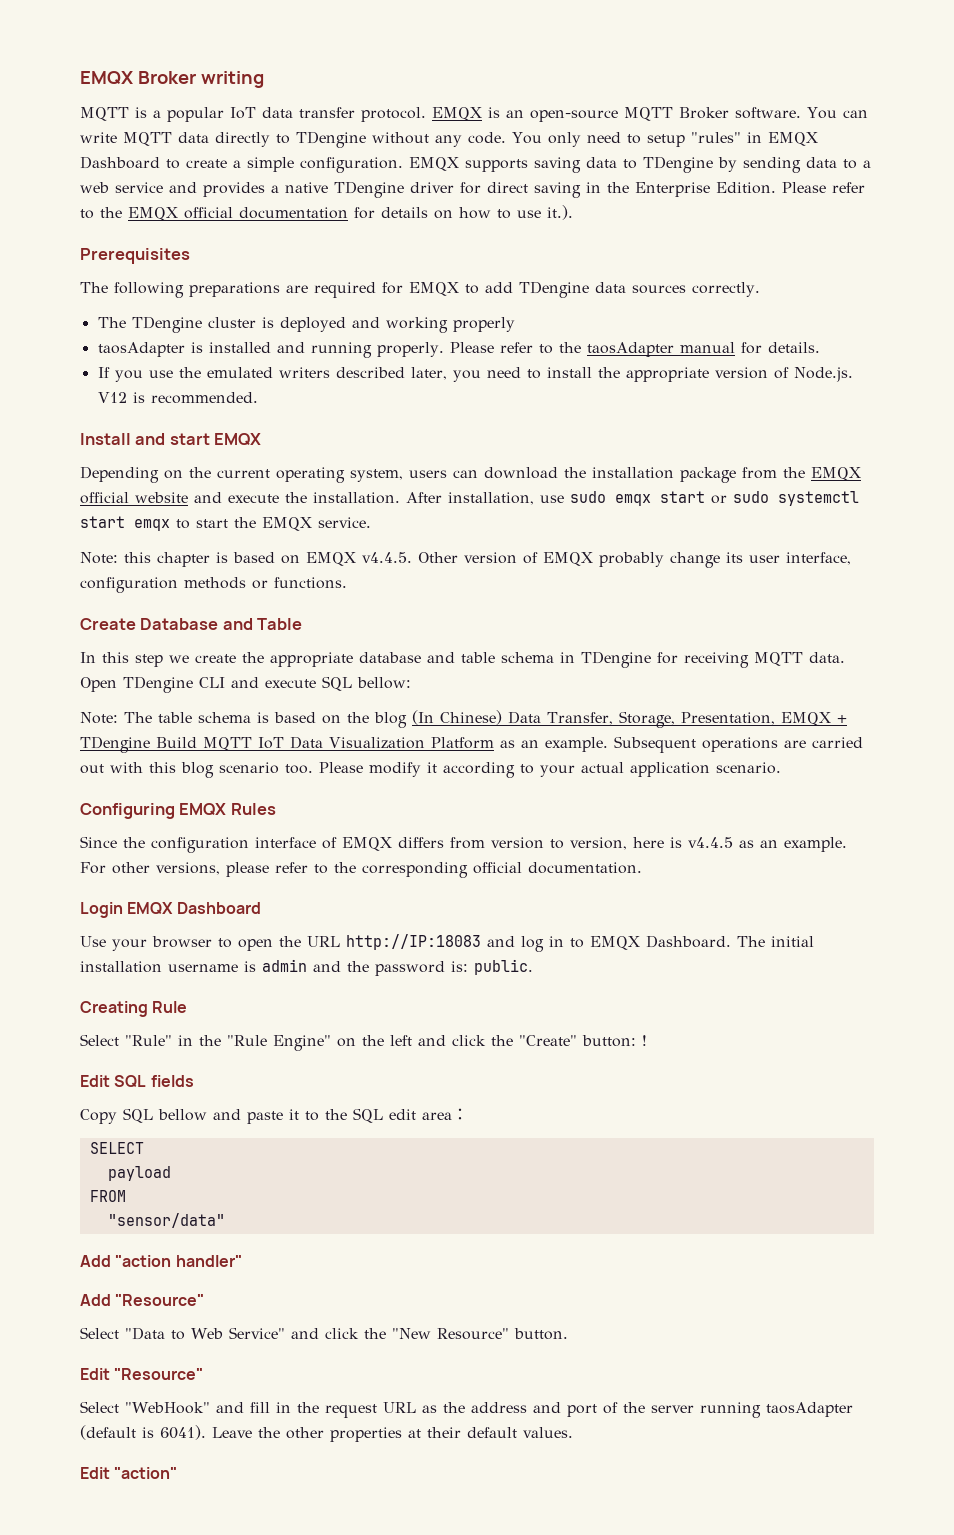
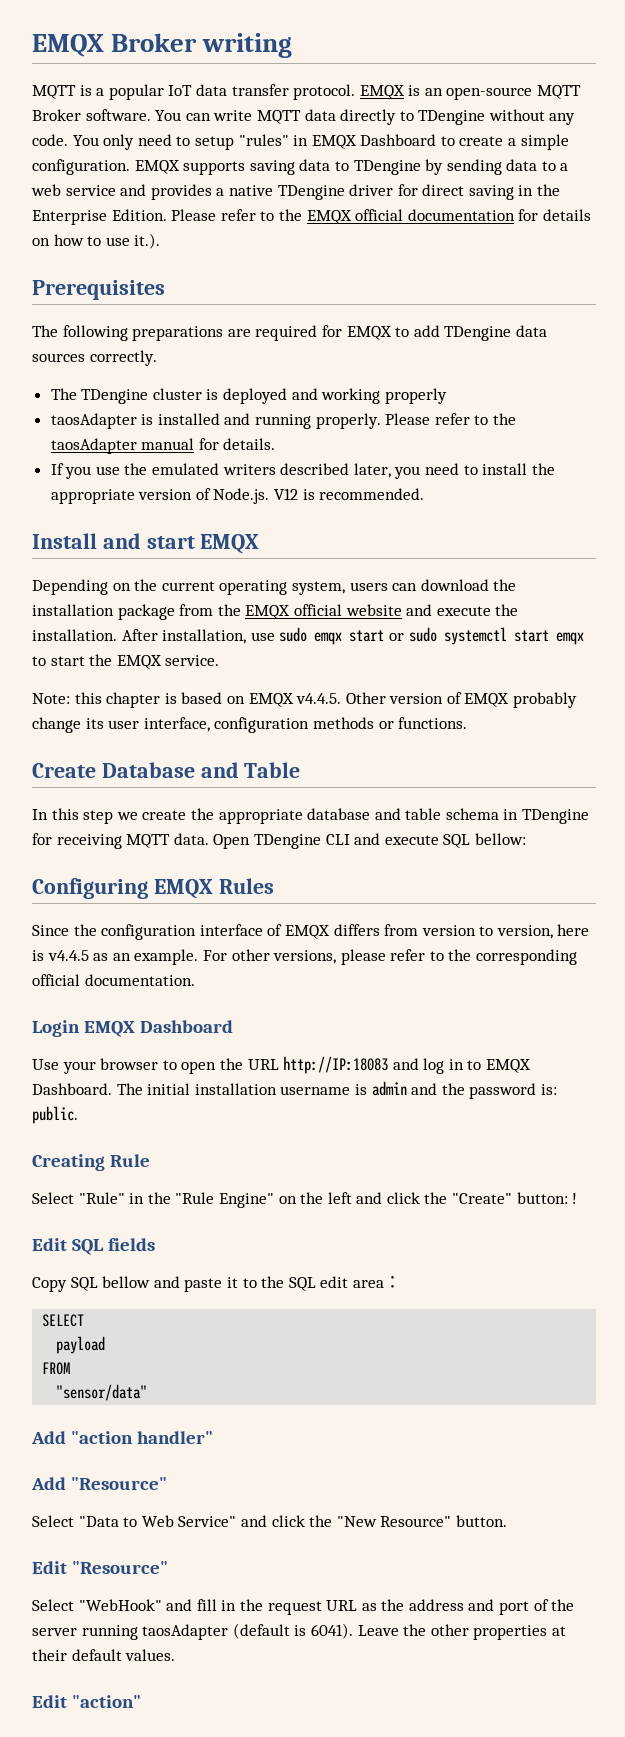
- Note: The table schema is based on the blog (In Chinese) Data Transfer, Storage, Presentation, EMQX + TDengine Build MQTT IoT Data Visualization Platform as an example. Subsequent operations are carried out with this blog scenario too. Please modify it according to your actual application scenario.

